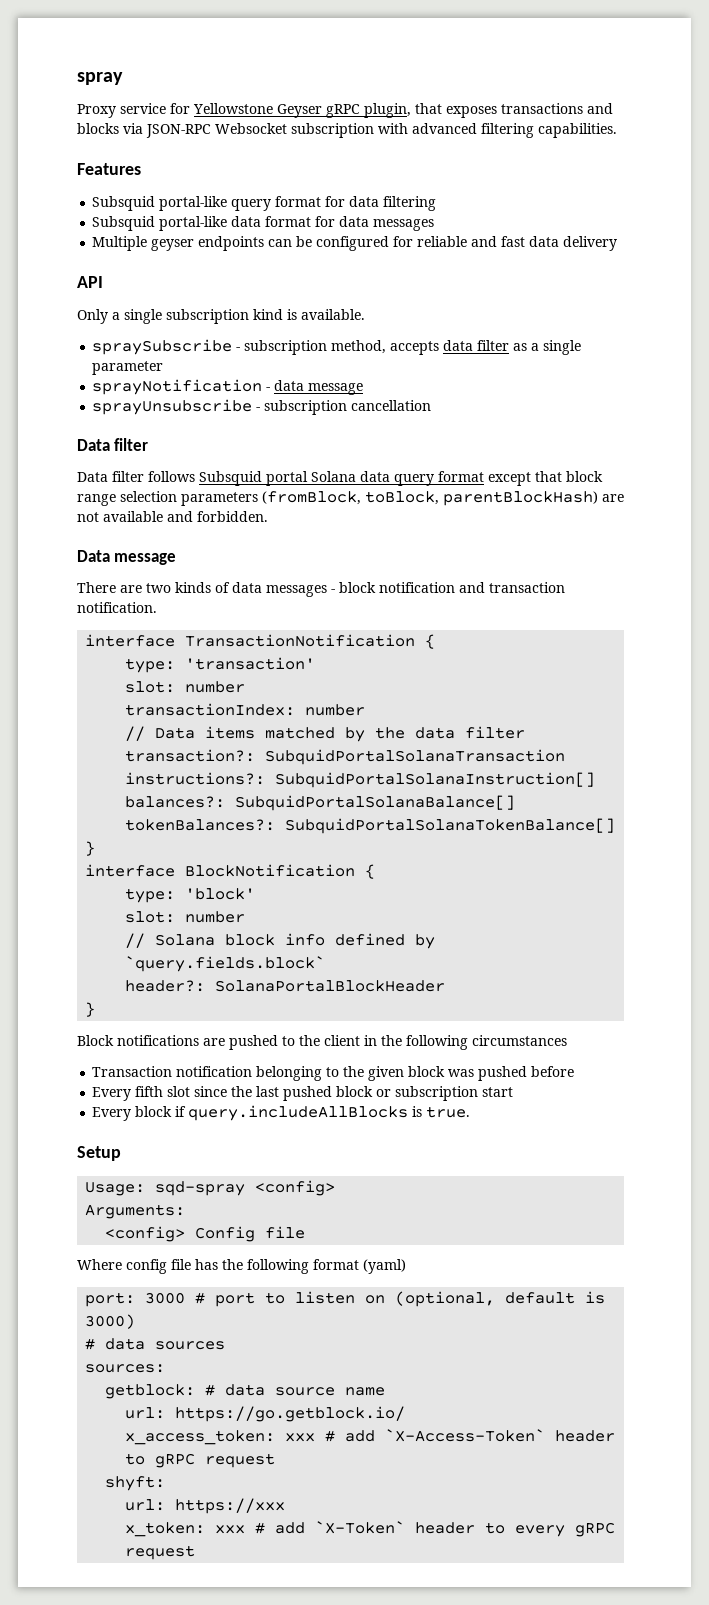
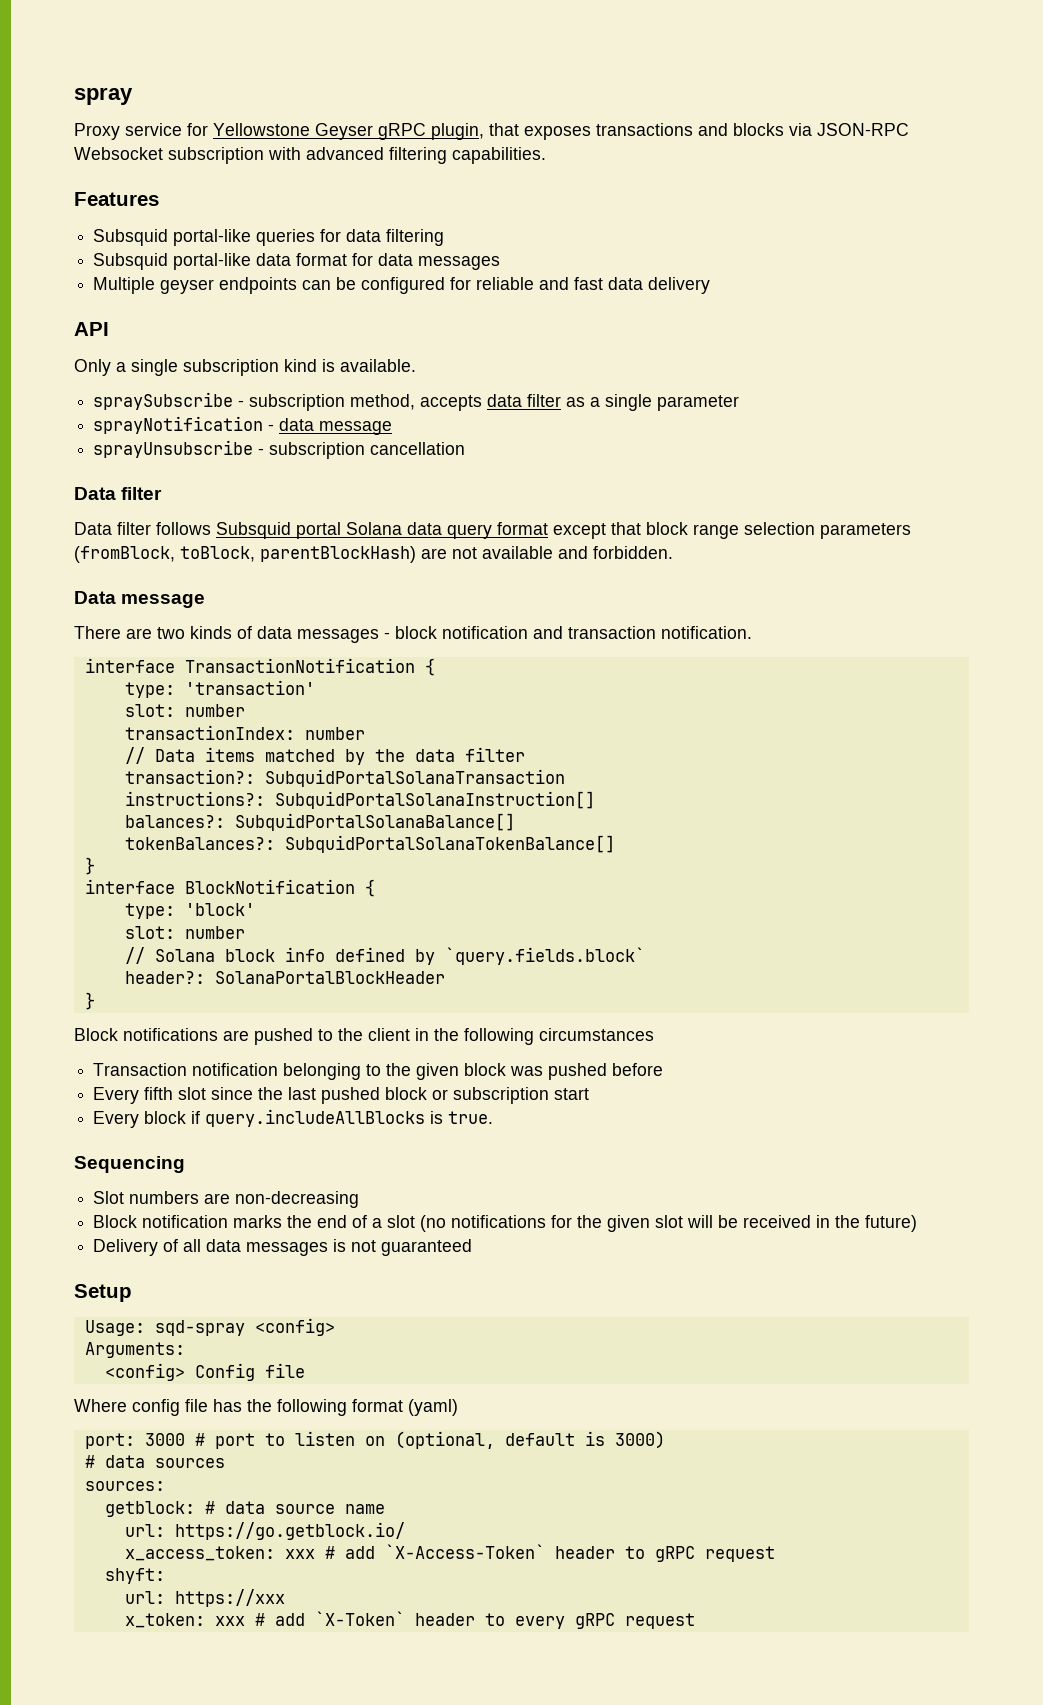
- Subsquid portal-like query format for data filtering
+ Subsquid portal-like queries for data filtering
+ Sequencing
+ Slot numbers are non-decreasing
+ Block notification marks the end of a slot (no notifications for the given slot will be received in the future)
+ Delivery of all data messages is not guaranteed

